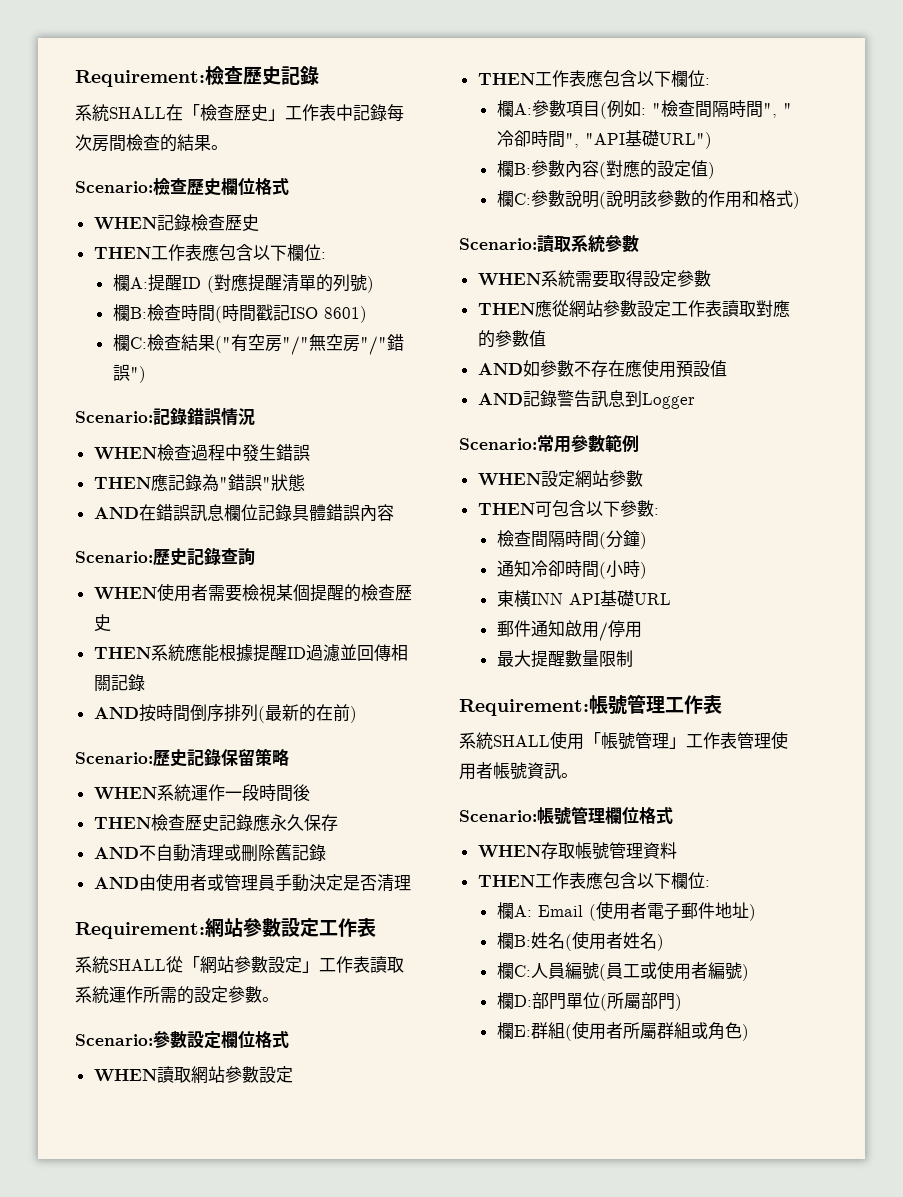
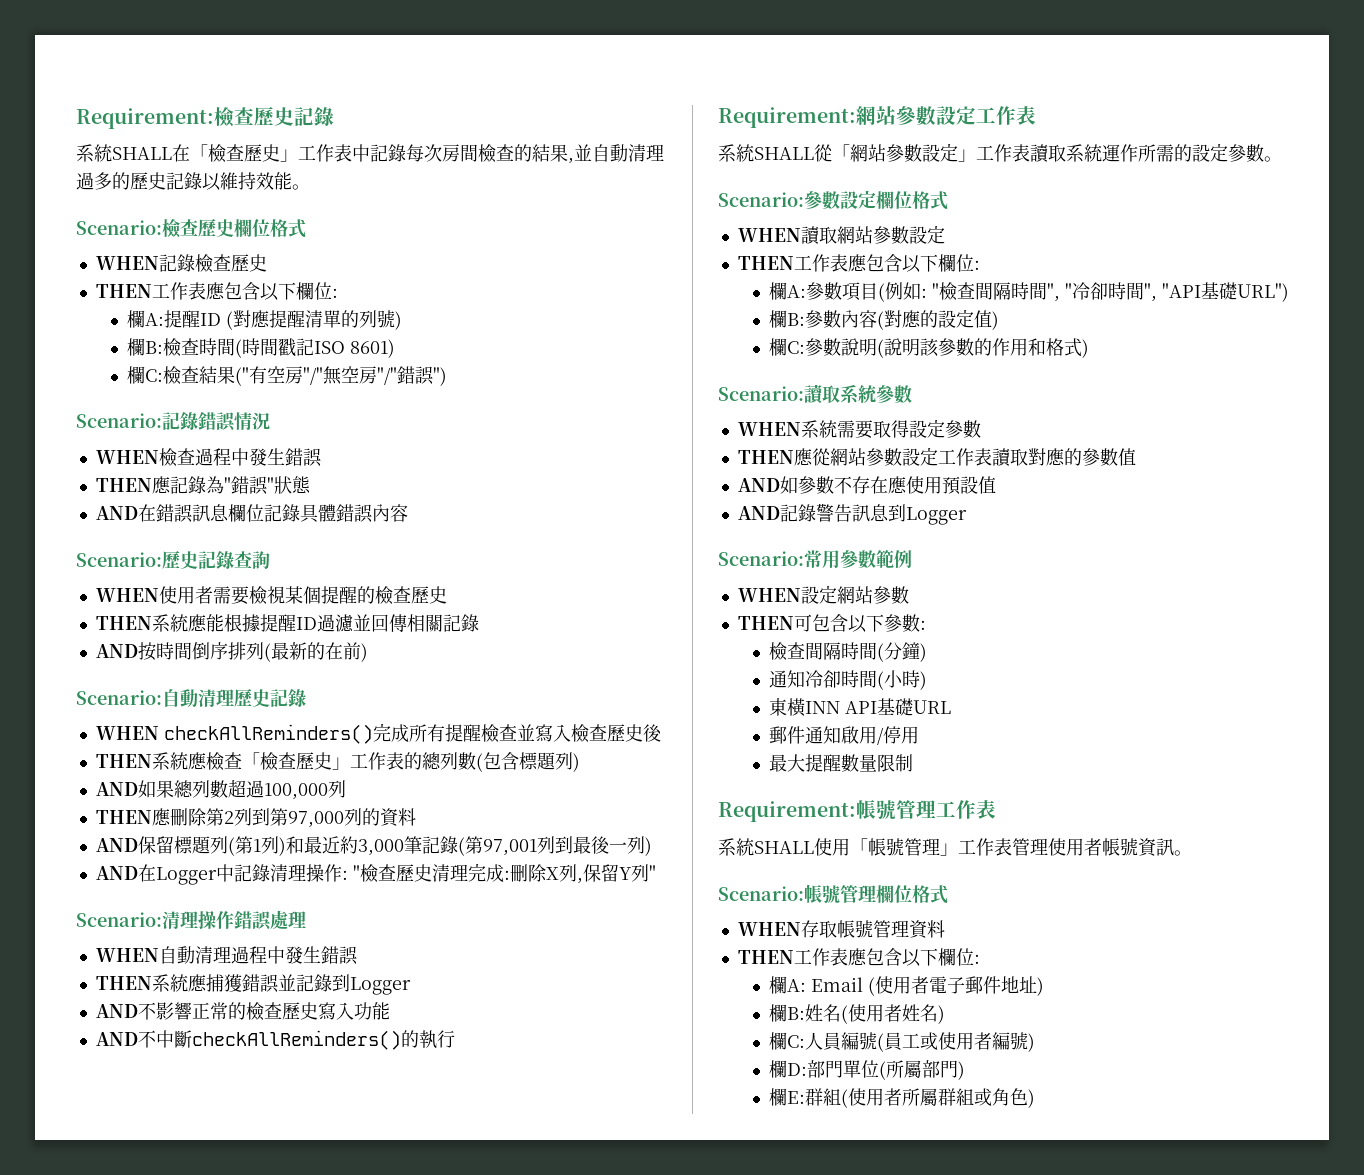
- 系統SHALL在「檢查歷史」工作表中記錄每次房間檢查的結果。
+ 系統SHALL在「檢查歷史」工作表中記錄每次房間檢查的結果,並自動清理過多的歷史記錄以維持效能。
- Scenario:歷史記錄保留策略
- WHEN系統運作一段時間後
- THEN檢查歷史記錄應永久保存
- AND不自動清理或刪除舊記錄
- AND由使用者或管理員手動決定是否清理
+ Scenario:自動清理歷史記錄
+ WHEN checkAllReminders()完成所有提醒檢查並寫入檢查歷史後
+ THEN系統應檢查「檢查歷史」工作表的總列數(包含標題列)
+ AND如果總列數超過100,000列
+ THEN應刪除第2列到第97,000列的資料
+ AND保留標題列(第1列)和最近約3,000筆記錄(第97,001列到最後一列)
+ AND在Logger中記錄清理操作: "檢查歷史清理完成:刪除X列,保留Y列"
+ Scenario:清理操作錯誤處理
+ WHEN自動清理過程中發生錯誤
+ THEN系統應捕獲錯誤並記錄到Logger
+ AND不影響正常的檢查歷史寫入功能
+ AND不中斷checkAllReminders()的執行

